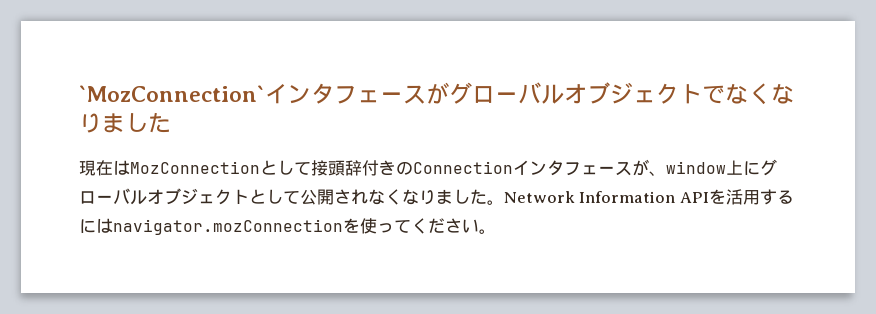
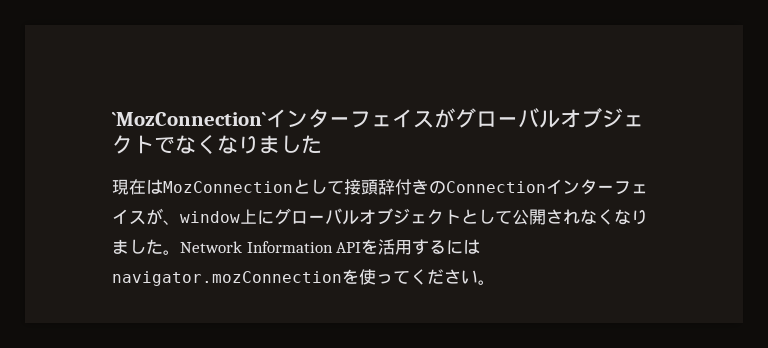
- `MozConnection`インタフェースがグローバルオブジェクトでなくなりました
+ `MozConnection`インターフェイスがグローバルオブジェクトでなくなりました
- 現在はMozConnectionとして接頭辞付きのConnectionインタフェースが、window上にグローバルオブジェクトとして公開されなくなりました。
+ 現在はMozConnectionとして接頭辞付きのConnectionインターフェイスが、window上にグローバルオブジェクトとして公開されなくなりました。

